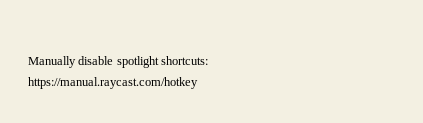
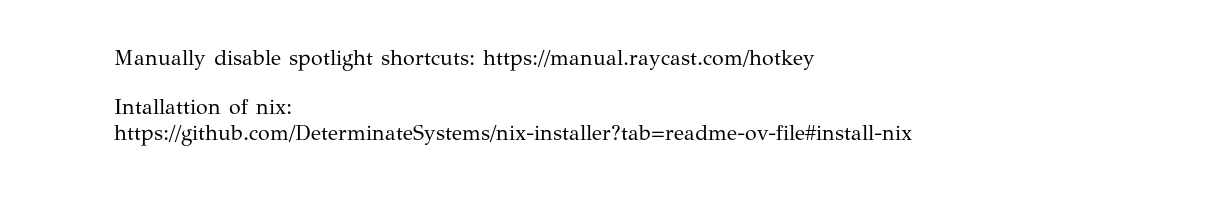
+ Intallattion of nix: https://github.com/DeterminateSystems/nix-installer?tab=readme-ov-file#install-nix

